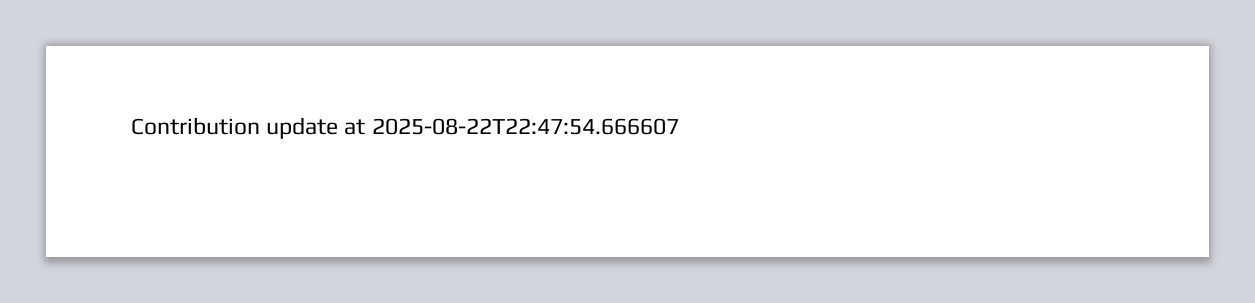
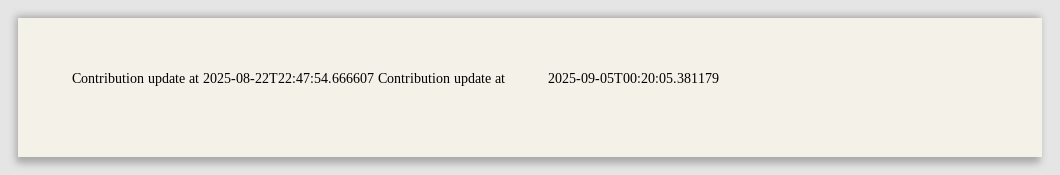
- Contribution update at 2025-08-22T22:47:54.666607
+ Contribution update at 2025-08-22T22:47:54.666607 Contribution update at 2025-09-05T00:20:05.381179

